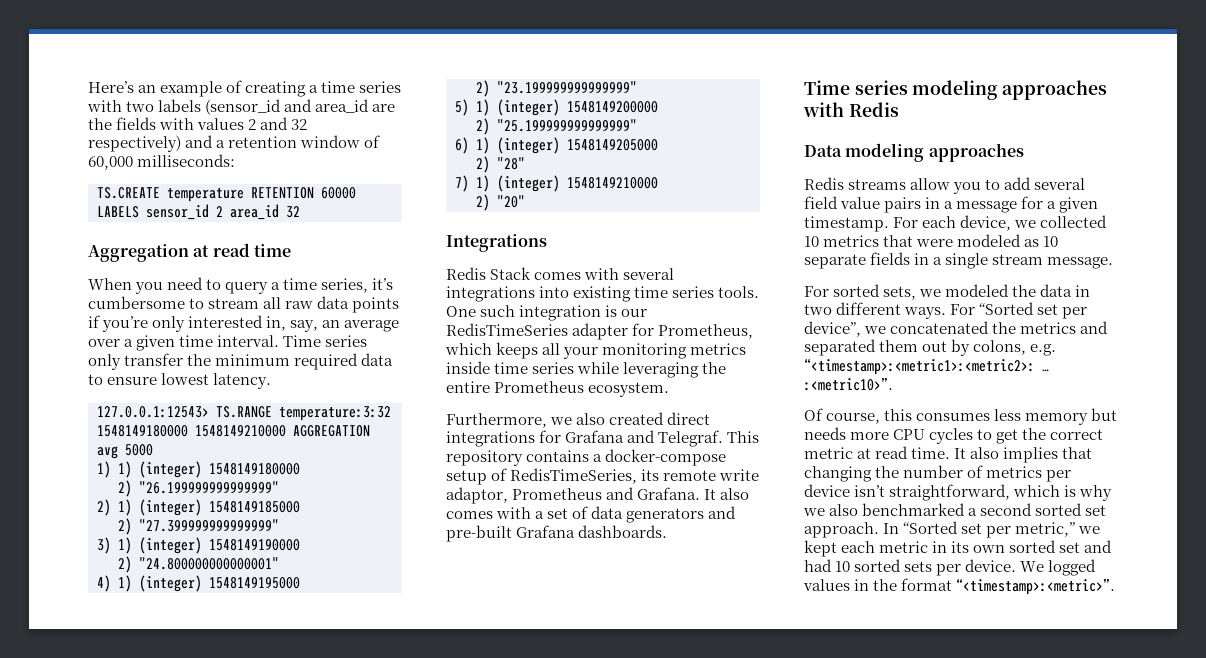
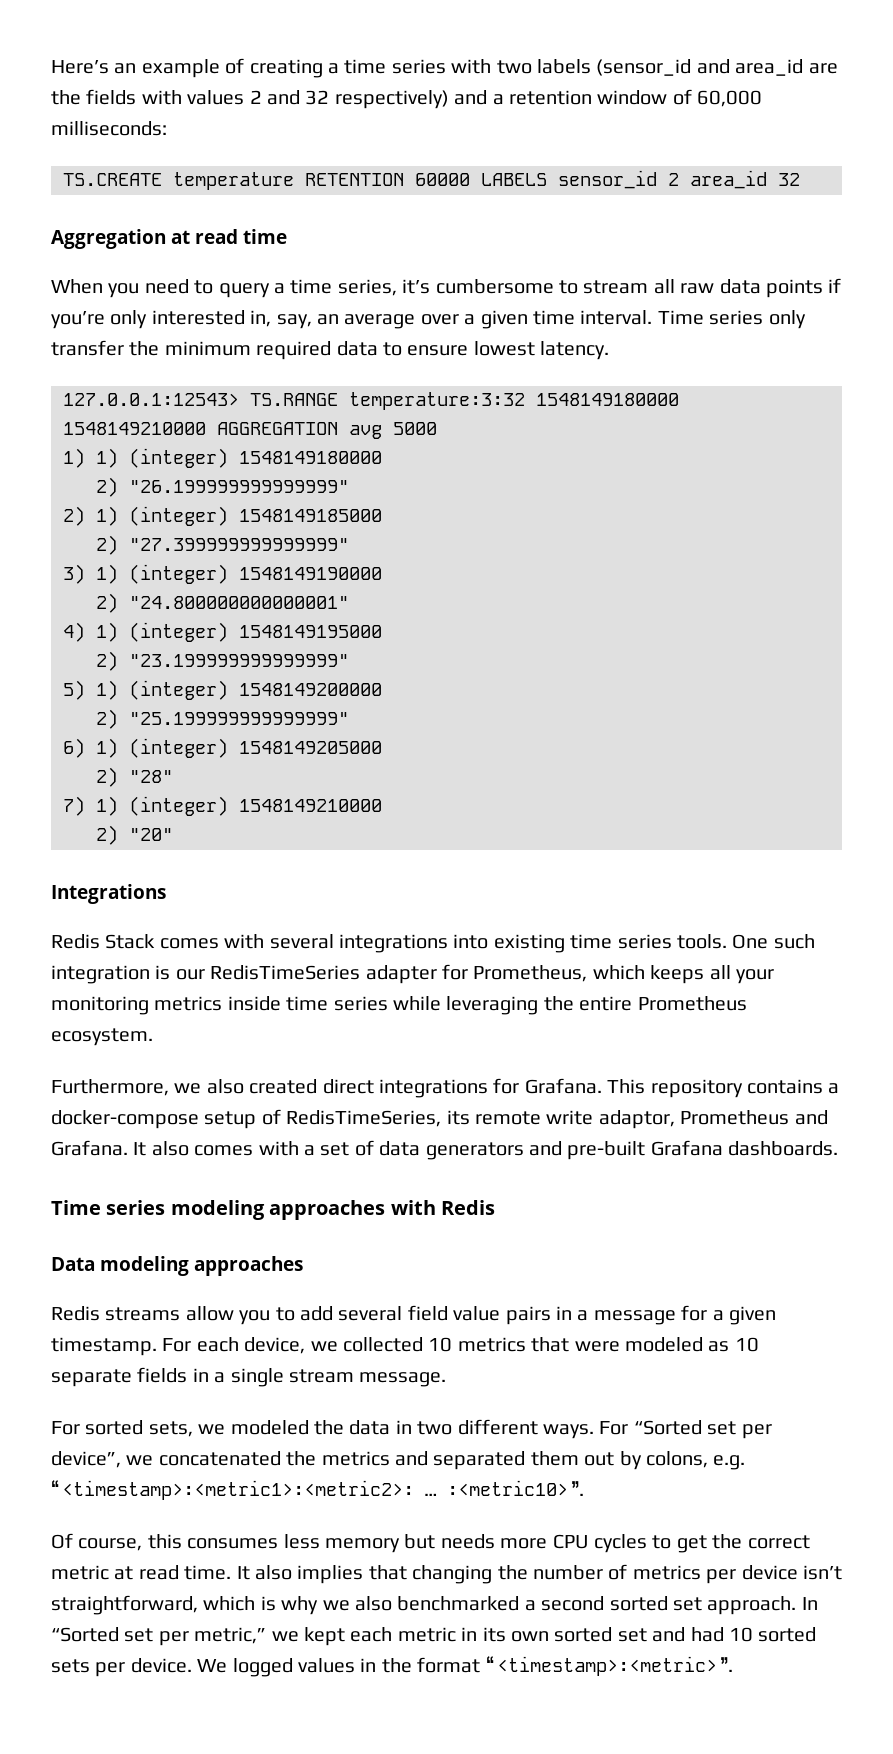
- Furthermore, we also created direct integrations for Grafana and Telegraf.
+ Furthermore, we also created direct integrations for Grafana.

